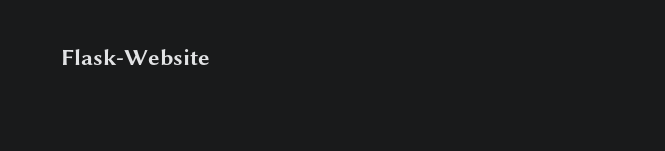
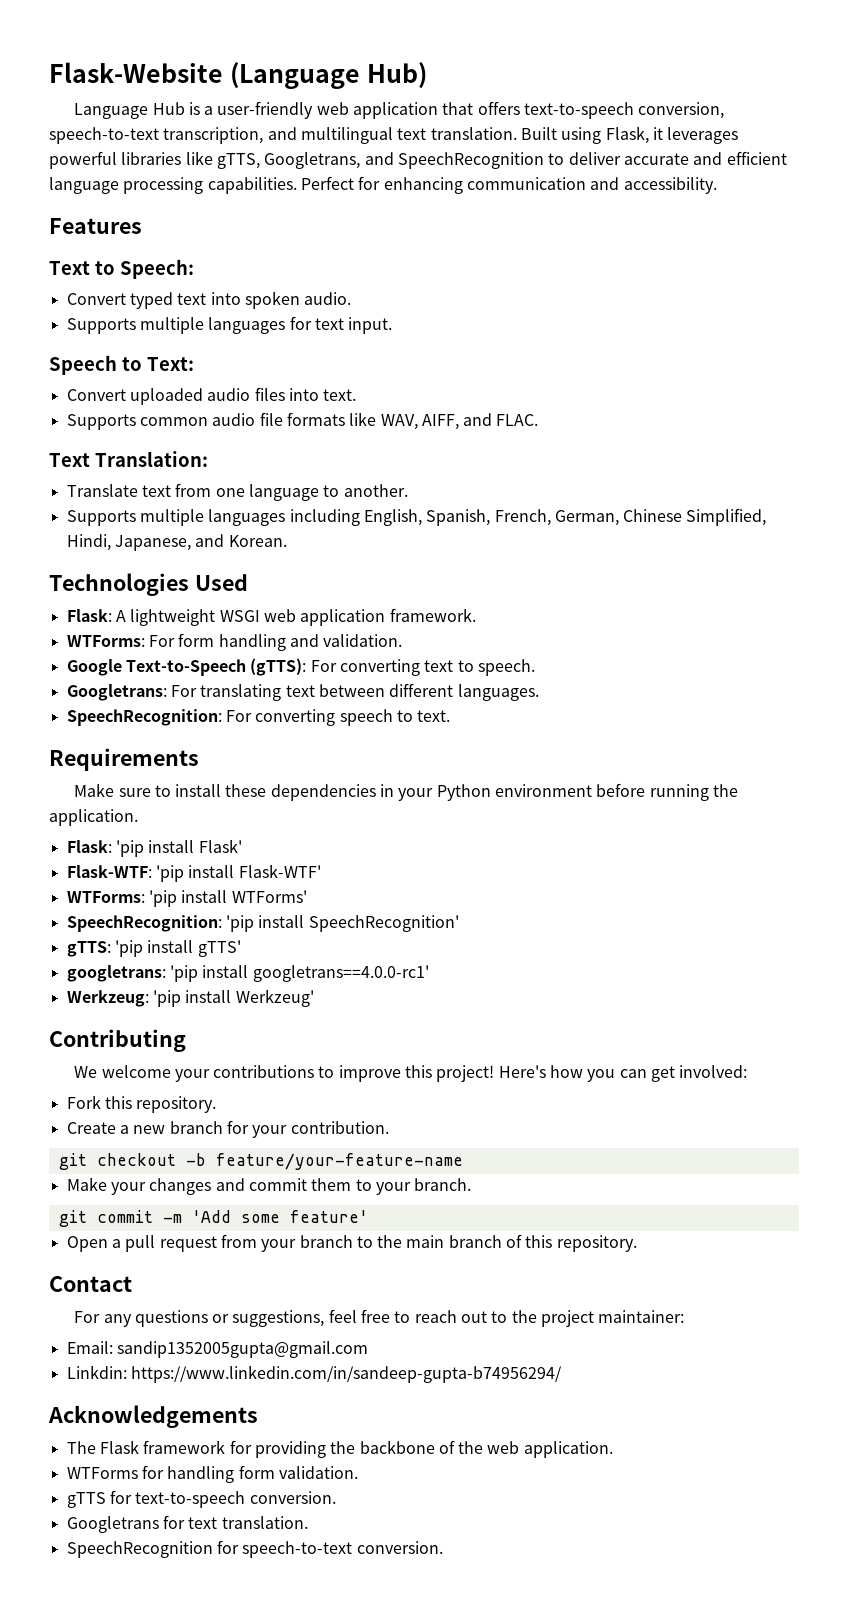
- Flask-Website
+ Flask-Website (Language Hub)
+ Language Hub is a user-friendly web application that offers text-to-speech conversion, speech-to-text transcription, and multilingual text translation. Built using Flask, it leverages powerful libraries like gTTS, Googletrans, and SpeechRecognition to deliver accurate and efficient language processing capabilities. Perfect for enhancing communication and accessibility.
+ Features
+ Text to Speech:
+ Convert typed text into spoken audio.
+ Supports multiple languages for text input.
+ Speech to Text:
+ Convert uploaded audio files into text.
+ Supports common audio file formats like WAV, AIFF, and FLAC.
+ Text Translation:
+ Translate text from one language to another.
+ Supports multiple languages including English, Spanish, French, German, Chinese Simplified, Hindi, Japanese, and Korean.
+ Technologies Used
+ Flask: A lightweight WSGI web application framework.
+ WTForms: For form handling and validation.
+ Google Text-to-Speech (gTTS): For converting text to speech.
+ Googletrans: For translating text between different languages.
+ SpeechRecognition: For converting speech to text.
+ Requirements
+ Make sure to install these dependencies in your Python environment before running the application.
+ Flask: 'pip install Flask'
+ Flask-WTF: 'pip install Flask-WTF'
+ WTForms: 'pip install WTForms'
+ SpeechRecognition: 'pip install SpeechRecognition'
+ gTTS: 'pip install gTTS'
+ googletrans: 'pip install googletrans==4.0.0-rc1'
+ Werkzeug: 'pip install Werkzeug'
+ Contributing
+ We welcome your contributions to improve this project! Here's how you can get involved:
+ Fork this repository.
+ Create a new branch for your contribution.
+ git checkout -b feature/your-feature-name
+ Make your changes and commit them to your branch.
+ git commit -m 'Add some feature'
+ Open a pull request from your branch to the main branch of this repository.
+ Contact
+ For any questions or suggestions, feel free to reach out to the project maintainer:
+ Email: sandip1352005gupta@gmail.com
+ Linkdin: https://www.linkedin.com/in/sandeep-gupta-b74956294/
+ Acknowledgements
+ The Flask framework for providing the backbone of the web application.
+ WTForms for handling form validation.
+ gTTS for text-to-speech conversion.
+ Googletrans for text translation.
+ SpeechRecognition for speech-to-text conversion.

